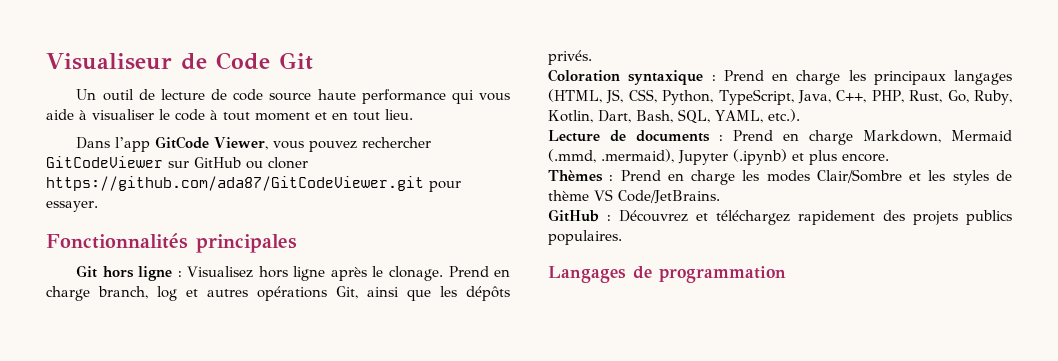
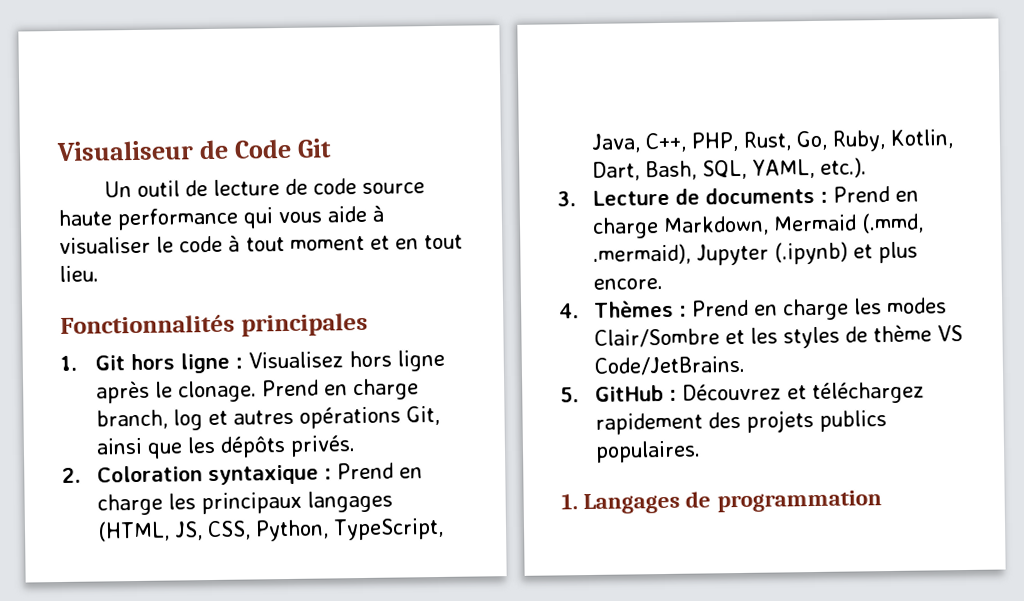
- Dans l’app GitCode Viewer, vous pouvez rechercher GitCodeViewer sur GitHub ou cloner https://github.com/ada87/GitCodeViewer.git pour essayer.
- Git hors ligne : Visualisez hors ligne après le clonage.
+ 1. Git hors ligne : Visualisez hors ligne après le clonage.
- Coloration syntaxique : Prend en charge les principaux langages (HTML, JS, CSS, Python, TypeScript, Java, C++, PHP, Rust, Go, Ruby, Kotlin, Dart, Bash, SQL, YAML, etc.).
+ 2. Coloration syntaxique : Prend en charge les principaux langages (HTML, JS, CSS, Python, TypeScript, Java, C++, PHP, Rust, Go, Ruby, Kotlin, Dart, Bash, SQL, YAML, etc.).
- Lecture de documents : Prend en charge Markdown, Mermaid (.mmd, .mermaid), Jupyter (.ipynb) et plus encore.
+ 3. Lecture de documents : Prend en charge Markdown, Mermaid (.mmd, .mermaid), Jupyter (.ipynb) et plus encore.
- Thèmes : Prend en charge les modes Clair/Sombre et les styles de thème VS Code/JetBrains.
+ 4. Thèmes : Prend en charge les modes Clair/Sombre et les styles de thème VS Code/JetBrains.
- GitHub : Découvrez et téléchargez rapidement des projets publics populaires.
+ 5. GitHub : Découvrez et téléchargez rapidement des projets publics populaires.
- Langages de programmation
+ 1. Langages de programmation

